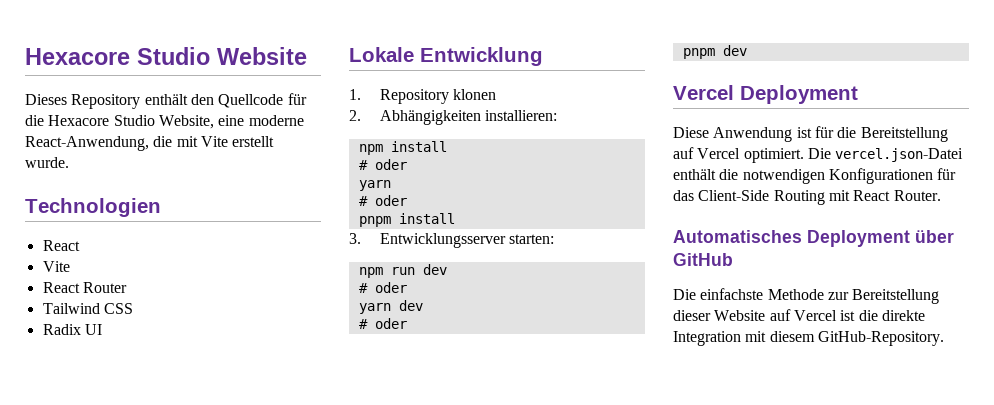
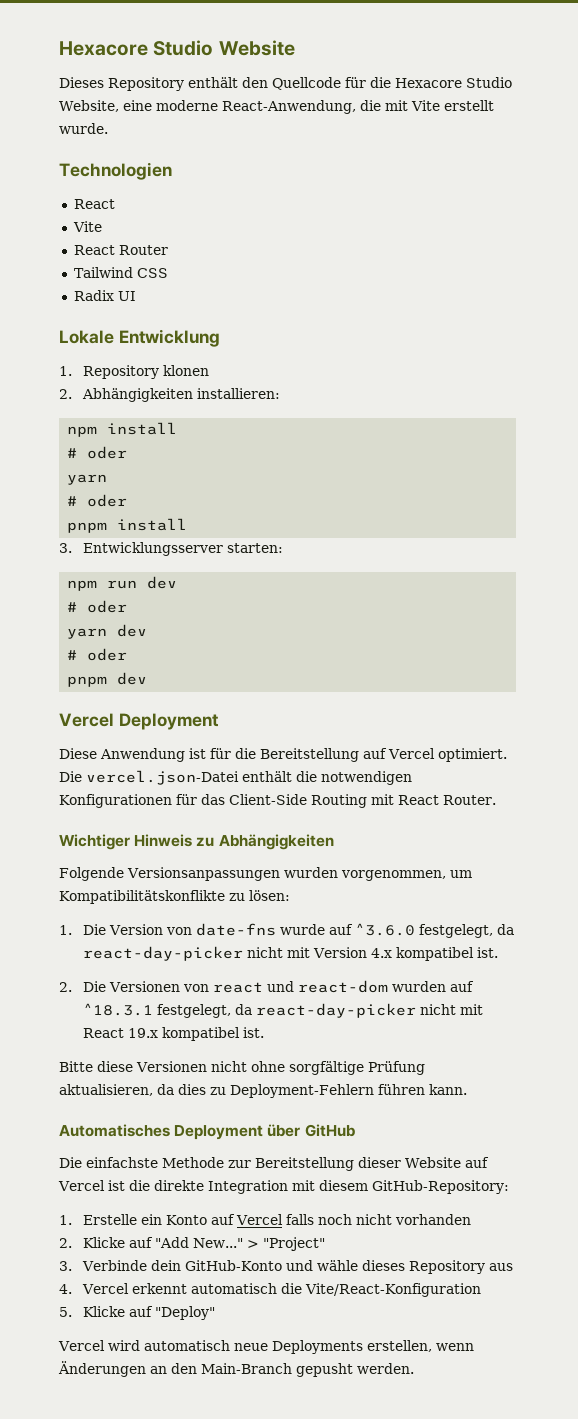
+ Wichtiger Hinweis zu Abhängigkeiten
+ Folgende Versionsanpassungen wurden vorgenommen, um Kompatibilitätskonflikte zu lösen:
+ 1. Die Version von date-fns wurde auf ^3.6.0 festgelegt, da react-day-picker nicht mit Version 4.x kompatibel ist.
+ 2. Die Versionen von react und react-dom wurden auf ^18.3.1 festgelegt, da react-day-picker nicht mit React 19.x kompatibel ist.
+ Bitte diese Versionen nicht ohne sorgfältige Prüfung aktualisieren, da dies zu Deployment-Fehlern führen kann.
- Die einfachste Methode zur Bereitstellung dieser Website auf Vercel ist die direkte Integration mit diesem GitHub-Repository.
+ Die einfachste Methode zur Bereitstellung dieser Website auf Vercel ist die direkte Integration mit diesem GitHub-Repository:
+ 1. Erstelle ein Konto auf Vercel falls noch nicht vorhanden
+ 2. Klicke auf "Add New..." > "Project"
+ 3. Verbinde dein GitHub-Konto und wähle dieses Repository aus
+ 4. Vercel erkennt automatisch die Vite/React-Konfiguration
+ 5. Klicke auf "Deploy"
+ Vercel wird automatisch neue Deployments erstellen, wenn Änderungen an den Main-Branch gepusht werden.

